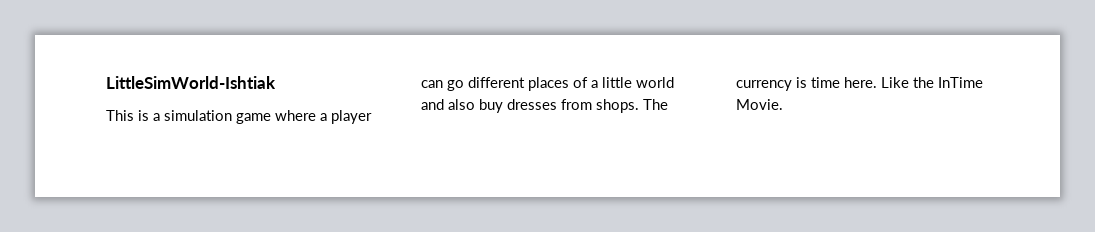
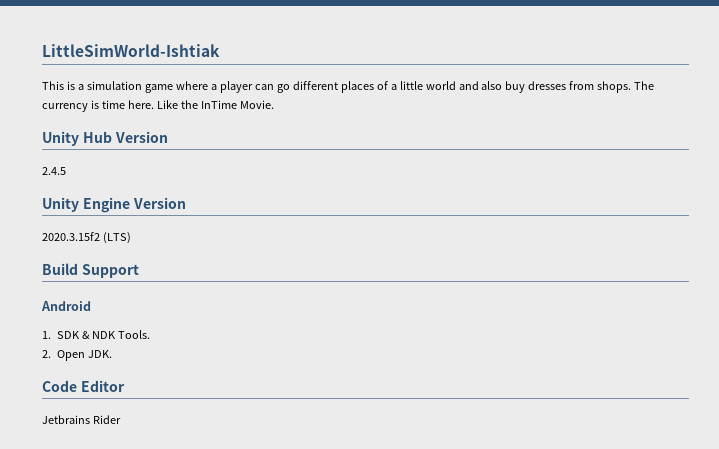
+ Unity Hub Version
+ 2.4.5
+ Unity Engine Version
+ 2020.3.15f2 (LTS)
+ Build Support
+ Android
+ 1. SDK & NDK Tools.
+ 2. Open JDK.
+ Code Editor
+ Jetbrains Rider

